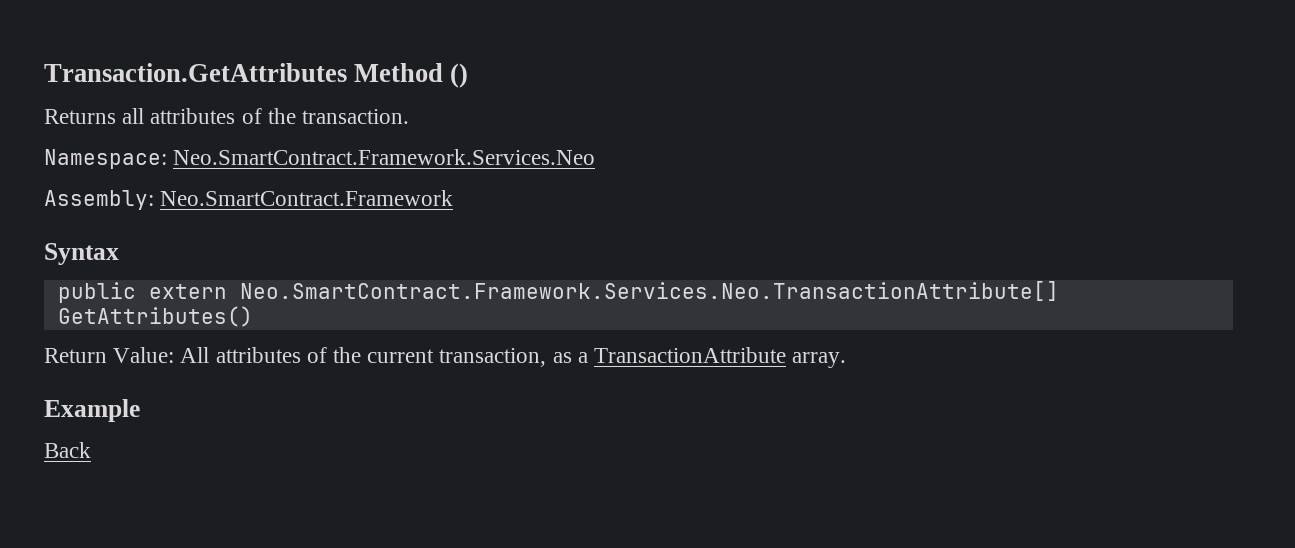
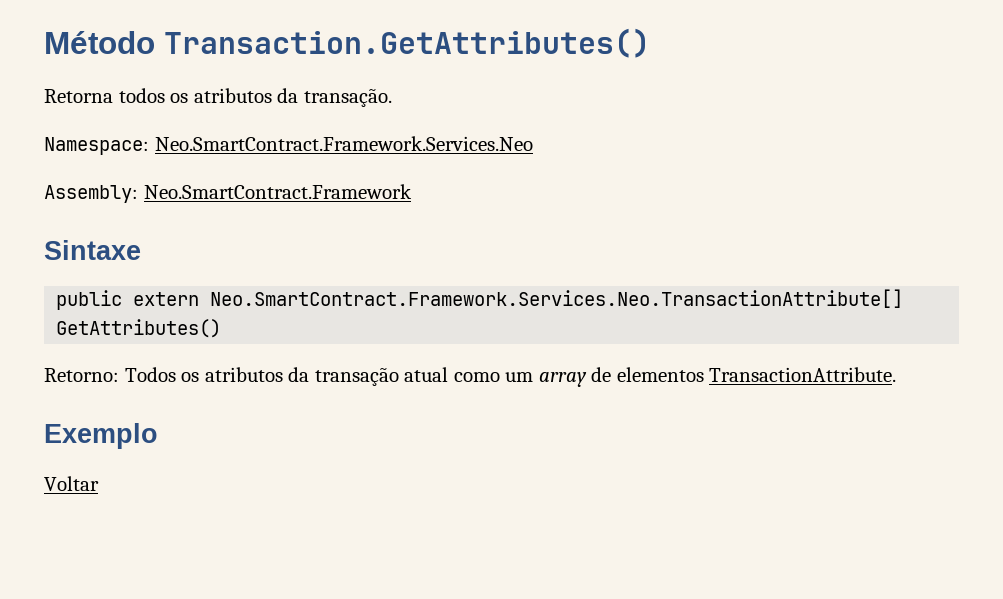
- Transaction.GetAttributes Method ()
- Returns all attributes of the transaction.
+ Método Transaction.GetAttributes()
+ Retorna todos os atributos da transação.
- Syntax
+ Sintaxe
- Return Value: All attributes of the current transaction, as a TransactionAttribute array.
- Example
- Back
+ Retorno: Todos os atributos da transação atual como um array de elementos TransactionAttribute.
+ Exemplo
+ Voltar

